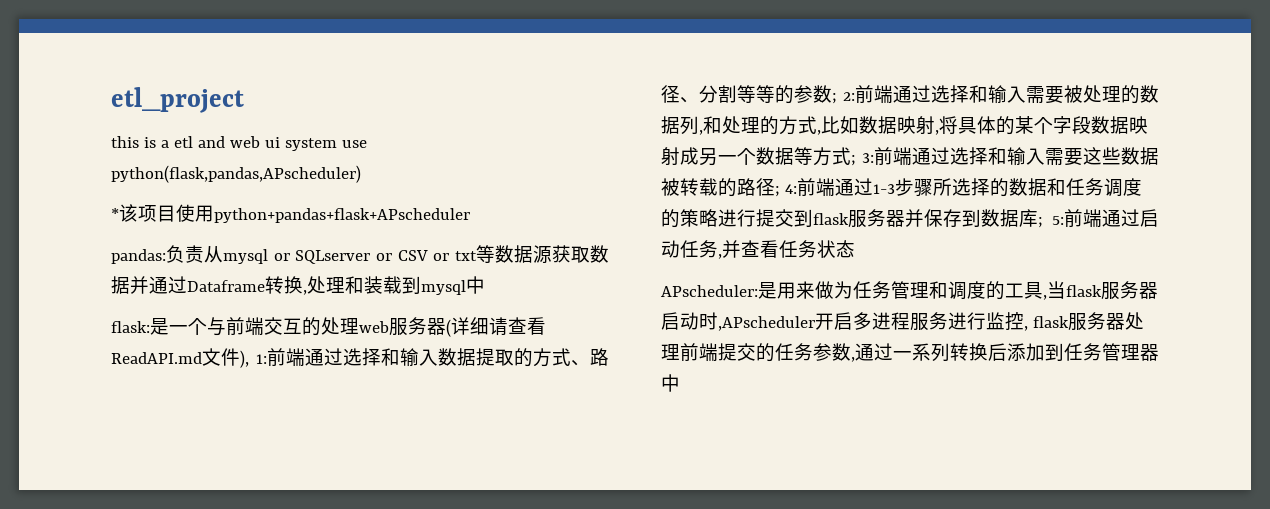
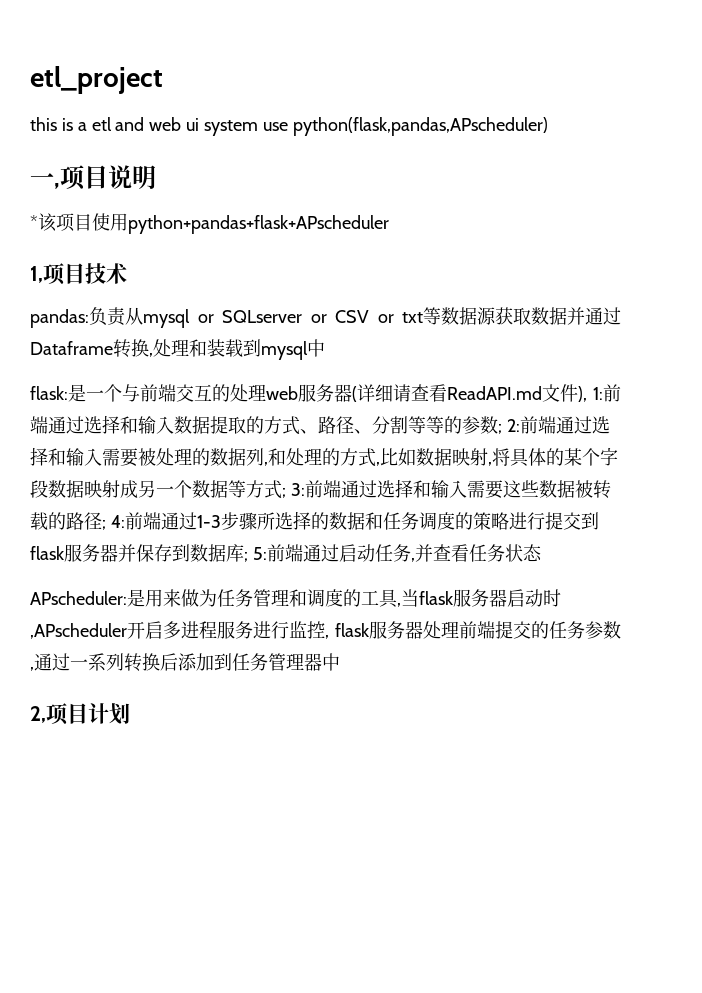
+ 一,项目说明
+ 1,项目技术
+ 2,项目计划

